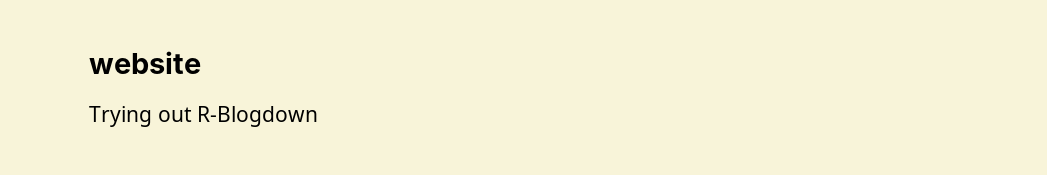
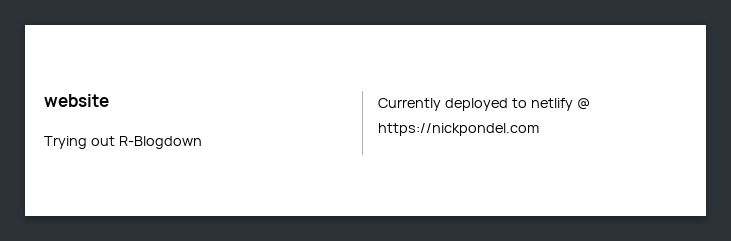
+ Currently deployed to netlify @ https://nickpondel.com

